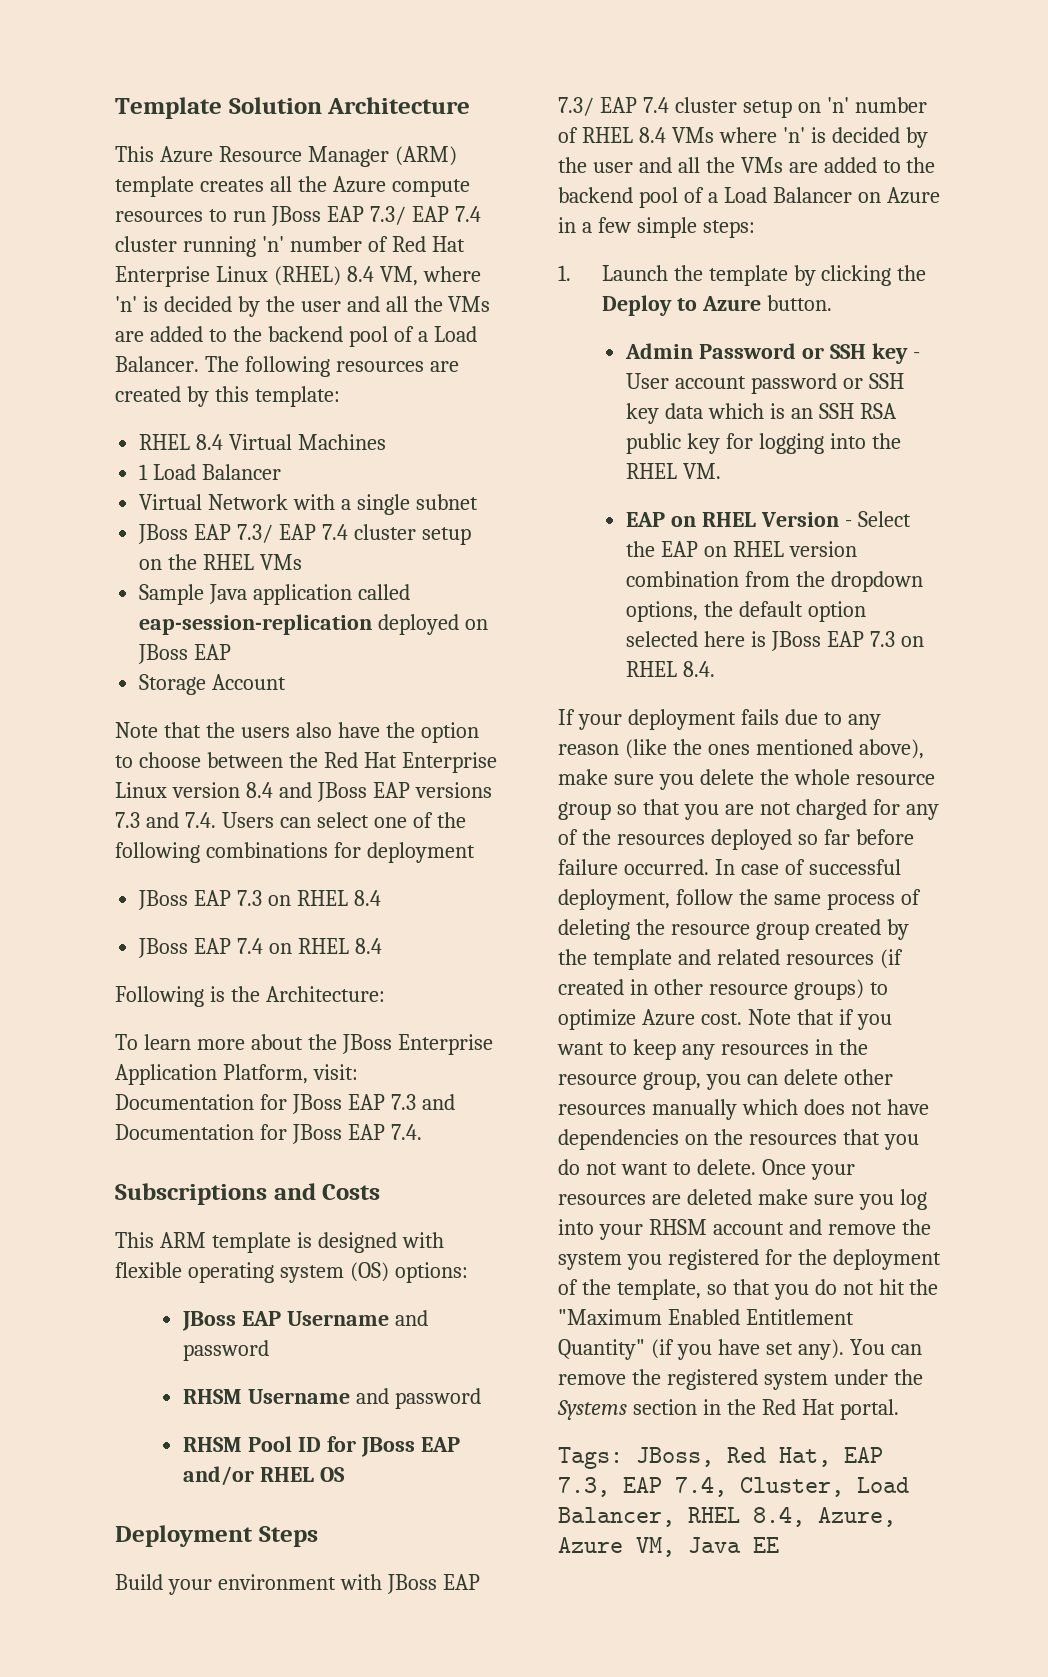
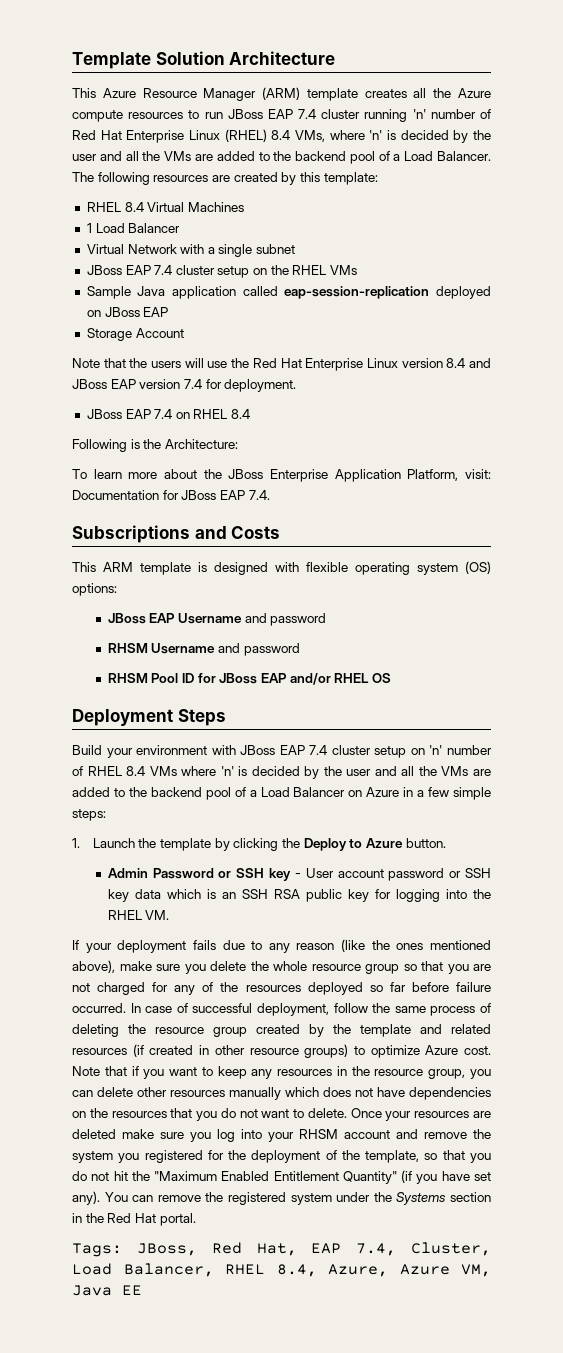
- This Azure Resource Manager (ARM) template creates all the Azure compute resources to run JBoss EAP 7.3/ EAP 7.4 cluster running 'n' number of Red Hat Enterprise Linux (RHEL) 8.4 VM, where 'n' is decided by the user and all the VMs are added to the backend pool of a Load Balancer.
+ This Azure Resource Manager (ARM) template creates all the Azure compute resources to run JBoss EAP 7.4 cluster running 'n' number of Red Hat Enterprise Linux (RHEL) 8.4 VMs, where 'n' is decided by the user and all the VMs are added to the backend pool of a Load Balancer.
- JBoss EAP 7.3/ EAP 7.4 cluster setup on the RHEL VMs
+ JBoss EAP 7.4 cluster setup on the RHEL VMs
- Note that the users also have the option to choose between the Red Hat Enterprise Linux version 8.4 and JBoss EAP versions 7.3 and 7.4. Users can select one of the following combinations for deployment
- JBoss EAP 7.3 on RHEL 8.4
+ Note that the users will use the Red Hat Enterprise Linux version 8.4 and JBoss EAP version 7.4 for deployment.
- To learn more about the JBoss Enterprise Application Platform, visit: Documentation for JBoss EAP 7.3 and Documentation for JBoss EAP 7.4.
+ To learn more about the JBoss Enterprise Application Platform, visit: Documentation for JBoss EAP 7.4.
- Build your environment with JBoss EAP 7.3/ EAP 7.4 cluster setup on 'n' number of RHEL 8.4 VMs where 'n' is decided by the user and all the VMs are added to the backend pool of a Load Balancer on Azure in a few simple steps:
+ Build your environment with JBoss EAP 7.4 cluster setup on 'n' number of RHEL 8.4 VMs where 'n' is decided by the user and all the VMs are added to the backend pool of a Load Balancer on Azure in a few simple steps:
- EAP on RHEL Version - Select the EAP on RHEL version combination from the dropdown options, the default option selected here is JBoss EAP 7.3 on RHEL 8.4.
- Tags: JBoss, Red Hat, EAP 7.3, EAP 7.4, Cluster, Load Balancer, RHEL 8.4, Azure, Azure VM, Java EE
+ Tags: JBoss, Red Hat, EAP 7.4, Cluster, Load Balancer, RHEL 8.4, Azure, Azure VM, Java EE

